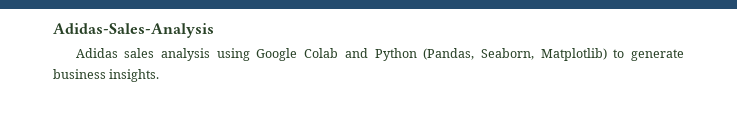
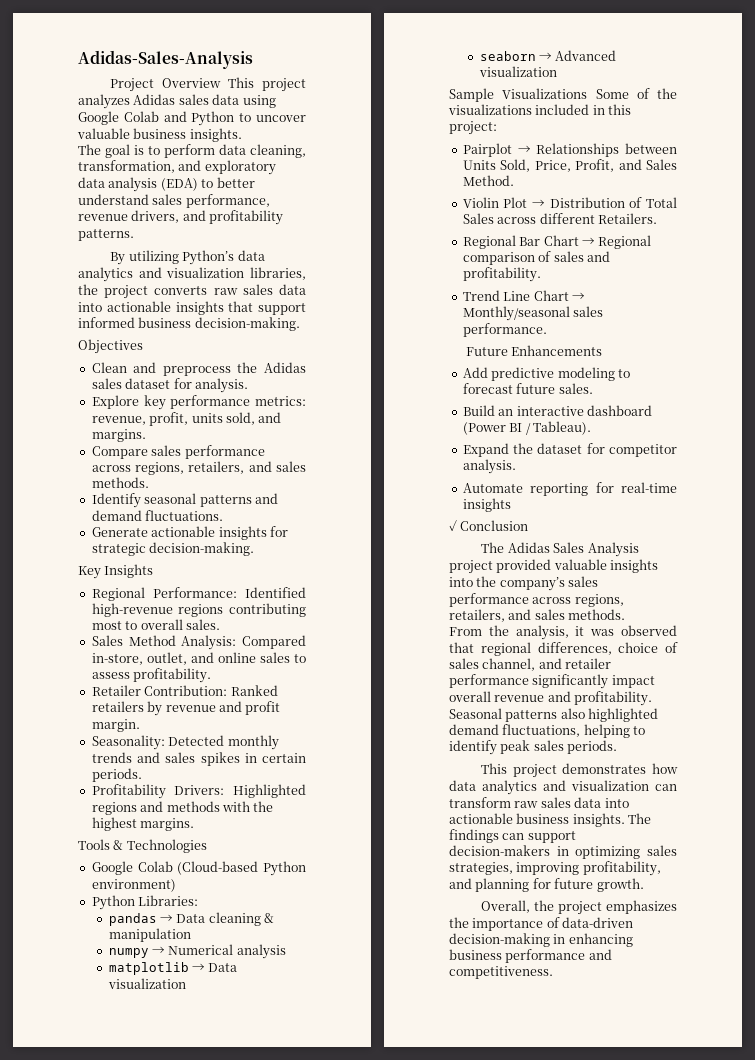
- Adidas sales analysis using Google Colab and Python (Pandas, Seaborn, Matplotlib) to generate business insights.
+ Project Overview This project analyzes Adidas sales data using Google Colab and Python to uncover valuable business insights.
+ The goal is to perform data cleaning, transformation, and exploratory data analysis (EDA) to better understand sales performance, revenue drivers, and profitability patterns.
+ By utilizing Python’s data analytics and visualization libraries, the project converts raw sales data into actionable insights that support informed business decision-making.
+ Objectives
+ Clean and preprocess the Adidas sales dataset for analysis.
+ Explore key performance metrics: revenue, profit, units sold, and margins.
+ Compare sales performance across regions, retailers, and sales methods.
+ Identify seasonal patterns and demand fluctuations.
+ Generate actionable insights for strategic decision-making.
+ Key Insights
+ Regional Performance: Identified high-revenue regions contributing most to overall sales.
+ Sales Method Analysis: Compared in-store, outlet, and online sales to assess profitability.
+ Retailer Contribution: Ranked retailers by revenue and profit margin.
+ Seasonality: Detected monthly trends and sales spikes in certain periods.
+ Profitability Drivers: Highlighted regions and methods with the highest margins.
+ Tools & Technologies
+ Google Colab (Cloud-based Python environment)
+ Python Libraries:
+ pandas → Data cleaning & manipulation
+ numpy → Numerical analysis
+ matplotlib → Data visualization
+ seaborn → Advanced visualization
+ Sample Visualizations Some of the visualizations included in this project:
+ Pairplot → Relationships between Units Sold, Price, Profit, and Sales Method.
+ Violin Plot → Distribution of Total Sales across different Retailers.
+ Regional Bar Chart → Regional comparison of sales and profitability.
+ Trend Line Chart → Monthly/seasonal sales performance.
+ Future Enhancements
+ Add predictive modeling to forecast future sales.
+ Build an interactive dashboard (Power BI / Tableau).
+ Expand the dataset for competitor analysis.
+ Automate reporting for real-time insights
+ ✓ Conclusion
+ The Adidas Sales Analysis project provided valuable insights into the company’s sales performance across regions, retailers, and sales methods.
+ From the analysis, it was observed that regional differences, choice of sales channel, and retailer performance significantly impact overall revenue and profitability. Seasonal patterns also highlighted demand fluctuations, helping to identify peak sales periods.
+ This project demonstrates how data analytics and visualization can transform raw sales data into actionable business insights. The findings can support decision-makers in optimizing sales strategies, improving profitability, and planning for future growth.
+ Overall, the project emphasizes the importance of data-driven decision-making in enhancing business performance and competitiveness.

